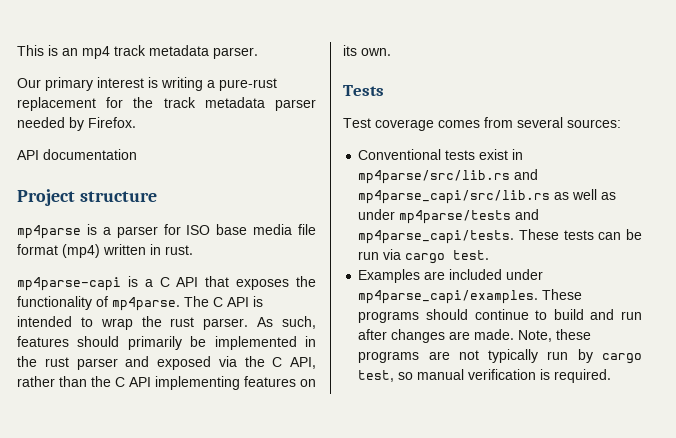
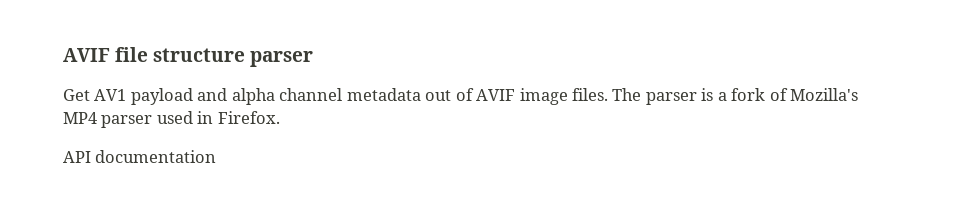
- This is an mp4 track metadata parser.
- Our primary interest is writing a pure-rust replacement for the track metadata parser needed by Firefox.
+ AVIF file structure parser
+ Get AV1 payload and alpha channel metadata out of AVIF image files. The parser is a fork of Mozilla's MP4 parser used in Firefox.
  API documentation
- Project structure
- mp4parse is a parser for ISO base media file format (mp4) written in rust.
- mp4parse-capi is a C API that exposes the functionality of mp4parse. The C API is intended to wrap the rust parser. As such, features should primarily be implemented in the rust parser and exposed via the C API, rather than the C API implementing features on its own.
- Tests
- Test coverage comes from several sources:
- Conventional tests exist in mp4parse/src/lib.rs and mp4parse_capi/src/lib.rs as well as under mp4parse/tests and mp4parse_capi/tests. These tests can be run via cargo test.
- Examples are included under mp4parse_capi/examples. These programs should continue to build and run after changes are made. Note, these programs are not typically run by cargo test, so manual verification is required.

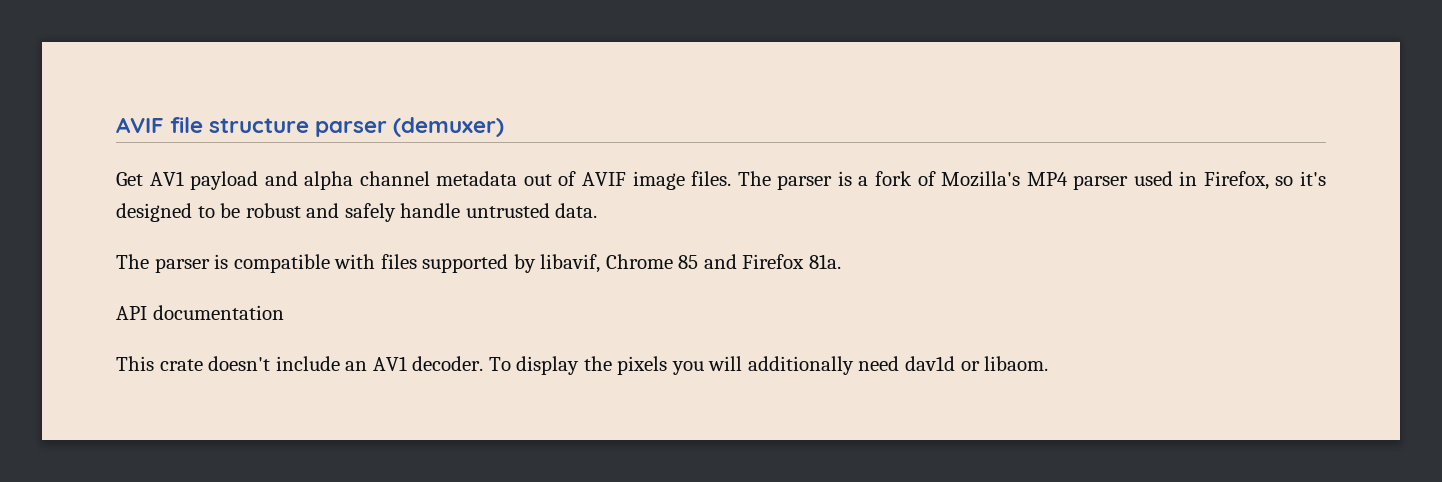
- AVIF file structure parser
+ AVIF file structure parser (demuxer)
- The parser is a fork of Mozilla's MP4 parser used in Firefox.
+ The parser is a fork of Mozilla's MP4 parser used in Firefox, so it's designed to be robust and safely handle untrusted data.
+ The parser is compatible with files supported by libavif, Chrome 85 and Firefox 81a.
  API documentation
+ This crate doesn't include an AV1 decoder. To display the pixels you will additionally need dav1d or libaom.

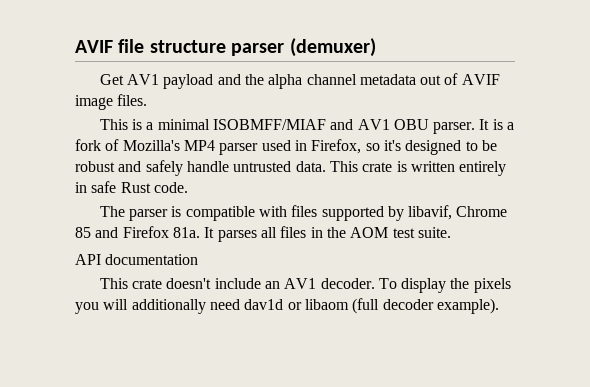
- Get AV1 payload and alpha channel metadata out of AVIF image files. The parser is a fork of Mozilla's MP4 parser used in Firefox, so it's designed to be robust and safely handle untrusted data.
+ Get AV1 payload and the alpha channel metadata out of AVIF image files.
+ This is a minimal ISOBMFF/MIAF and AV1 OBU parser. It is a fork of Mozilla's MP4 parser used in Firefox, so it's designed to be robust and safely handle untrusted data. This crate is written entirely in safe Rust code.
+ It parses all files in the AOM test suite.
- To display the pixels you will additionally need dav1d or libaom.
+ To display the pixels you will additionally need dav1d or libaom (full decoder example).

